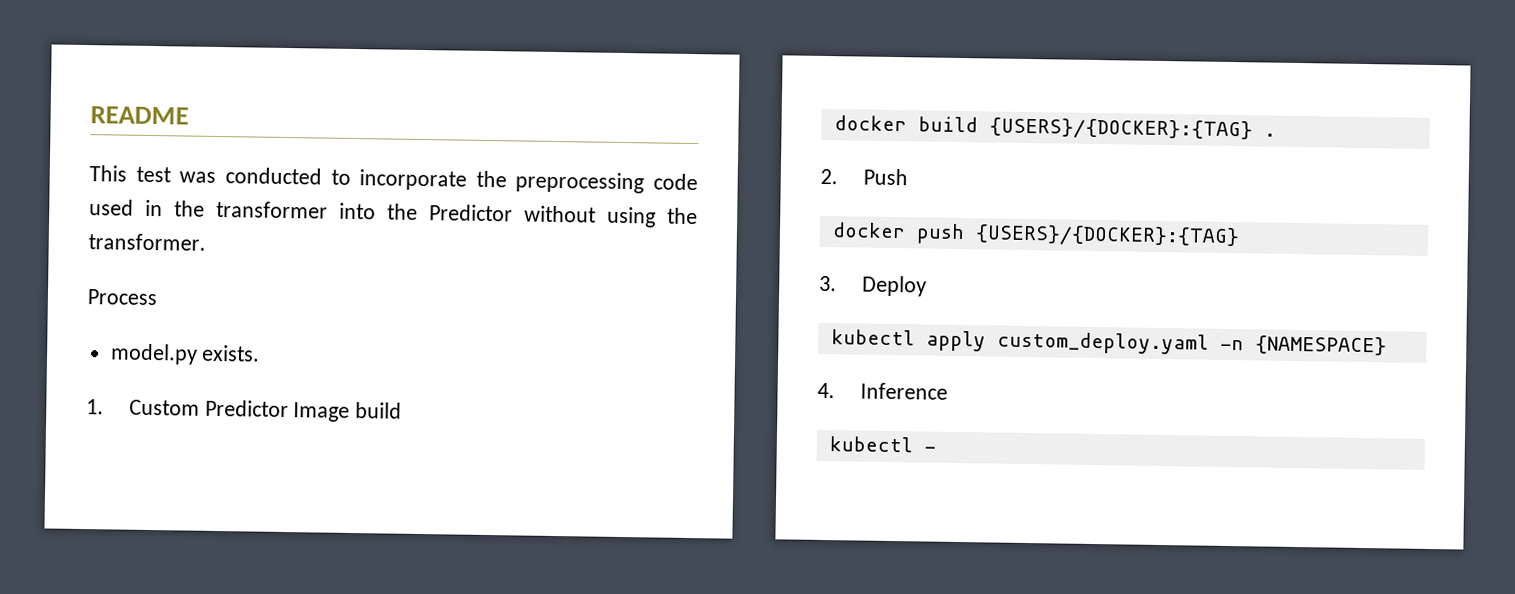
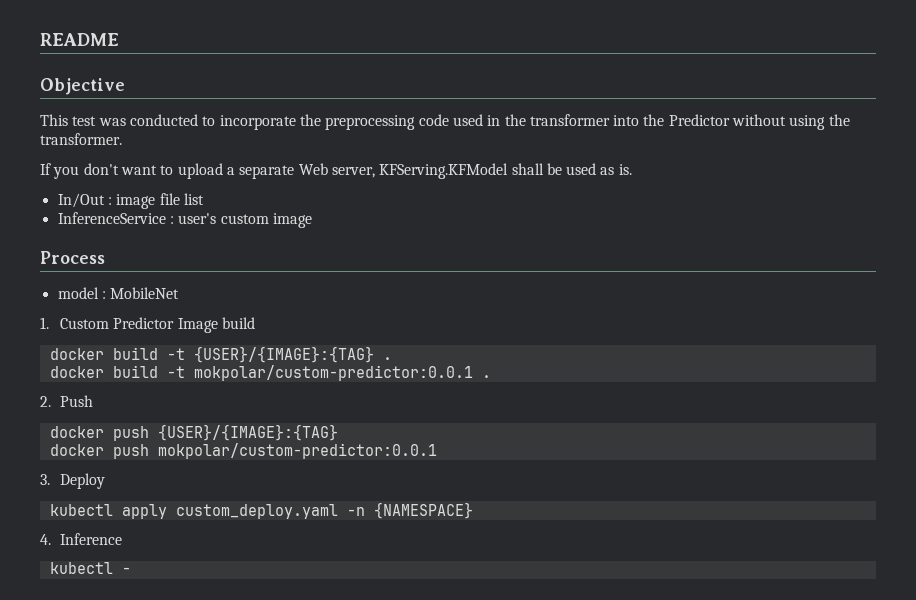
+ Objective
+ If you don't want to upload a separate Web server, KFServing.KFModel shall be used as is.
+ In/Out : image file list
+ InferenceService : user's custom image
  Process
- model.py exists.
+ model : MobileNet
- docker build {USERS}/{DOCKER}:{TAG} .
+ docker build -t {USER}/{IMAGE}:{TAG} .
+ docker build -t mokpolar/custom-predictor:0.0.1 .
- docker push {USERS}/{DOCKER}:{TAG}
+ docker push {USER}/{IMAGE}:{TAG}
+ docker push mokpolar/custom-predictor:0.0.1

